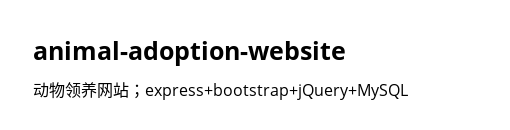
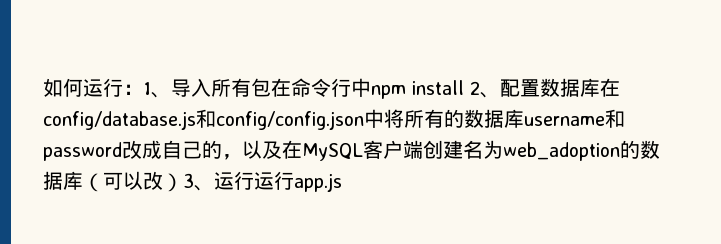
- animal-adoption-website
- 动物领养网站；express+bootstrap+jQuery+MySQL
+ 如何运行：1、导入所有包在命令行中npm install 2、配置数据库在config/database.js和config/config.json中将所有的数据库username和password改成自己的，以及在MySQL客户端创建名为web_adoption的数据库（可以改）3、运行运行app.js

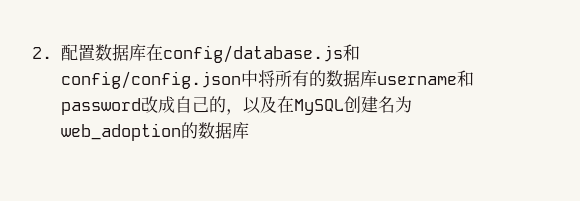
- 如何运行：1、导入所有包在命令行中npm install 2、配置数据库在config/database.js和config/config.json中将所有的数据库username和password改成自己的，以及在MySQL客户端创建名为web_adoption的数据库（可以改）3、运行运行app.js
+ 2.配置数据库在config/database.js和config/config.json中将所有的数据库username和password改成自己的，以及在MySQL创建名为web_adoption的数据库

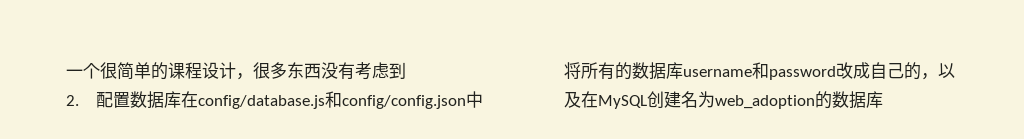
+ 一个很简单的课程设计，很多东西没有考虑到

